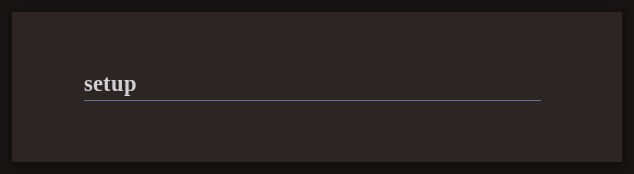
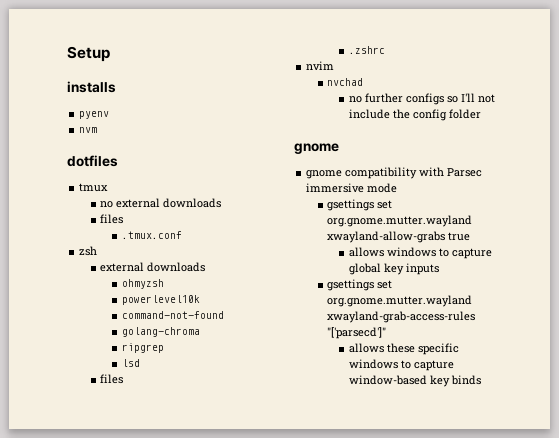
- setup
+ Setup
+ installs
+ pyenv
+ nvm
+ dotfiles
+ tmux
+ no external downloads
+ files
+ .tmux.conf
+ zsh
+ external downloads
+ ohmyzsh
+ powerlevel10k
+ command-not-found
+ golang-chroma
+ ripgrep
+ lsd
+ files
+ .zshrc
+ nvim
+ nvchad
+ no further configs so I'll not include the config folder
+ gnome
+ gnome compatibility with Parsec immersive mode
+ gsettings set org.gnome.mutter.wayland xwayland-allow-grabs true
+ allows windows to capture global key inputs
+ gsettings set org.gnome.mutter.wayland xwayland-grab-access-rules "['parsecd']"
+ allows these specific windows to capture window-based key binds

